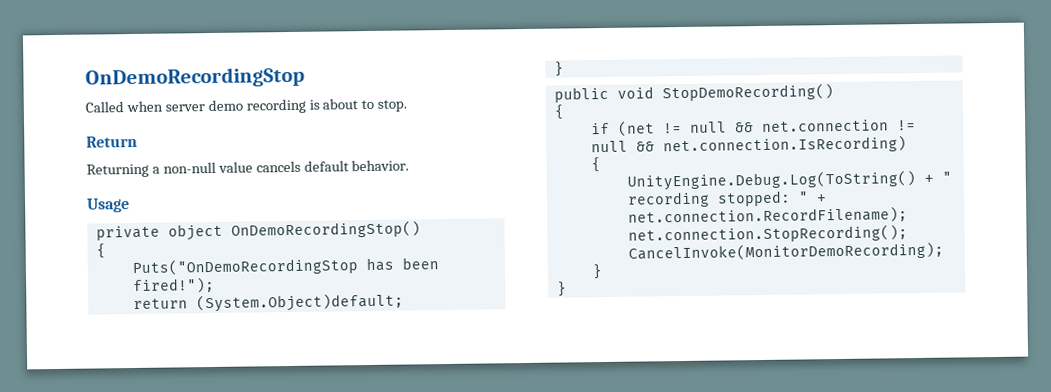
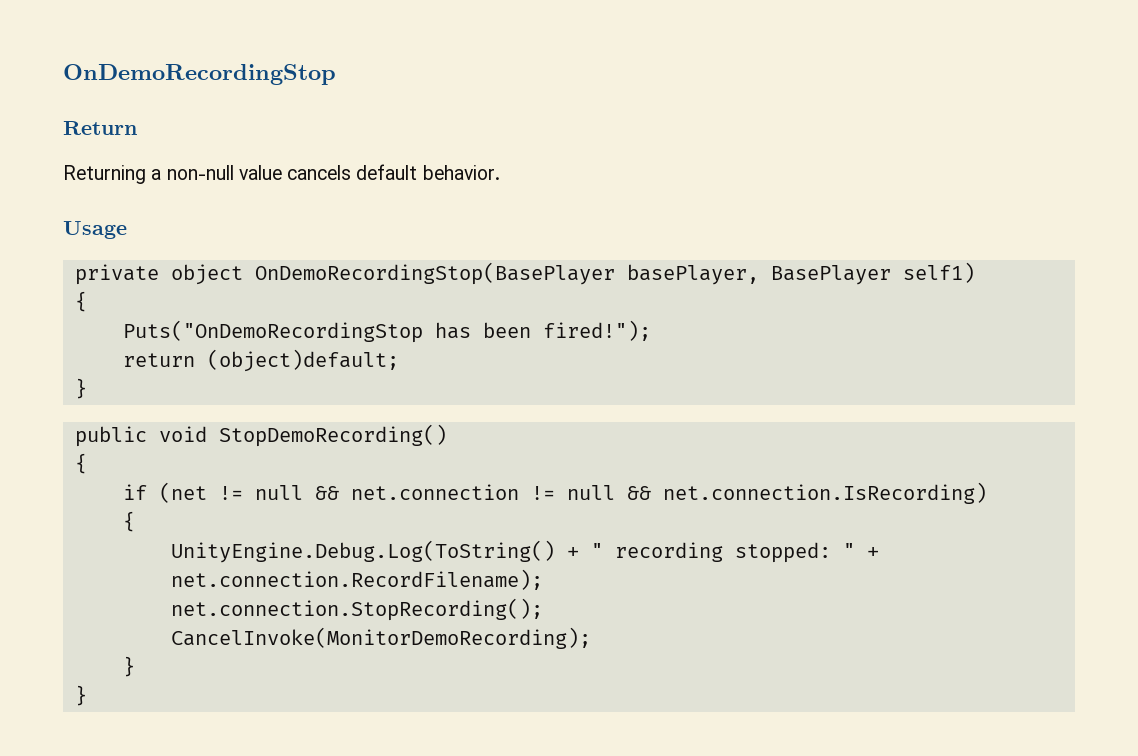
- Called when server demo recording is about to stop.
- private object OnDemoRecordingStop()
+ private object OnDemoRecordingStop(BasePlayer basePlayer, BasePlayer self1)
- return (System.Object)default;
+ return (object)default;

